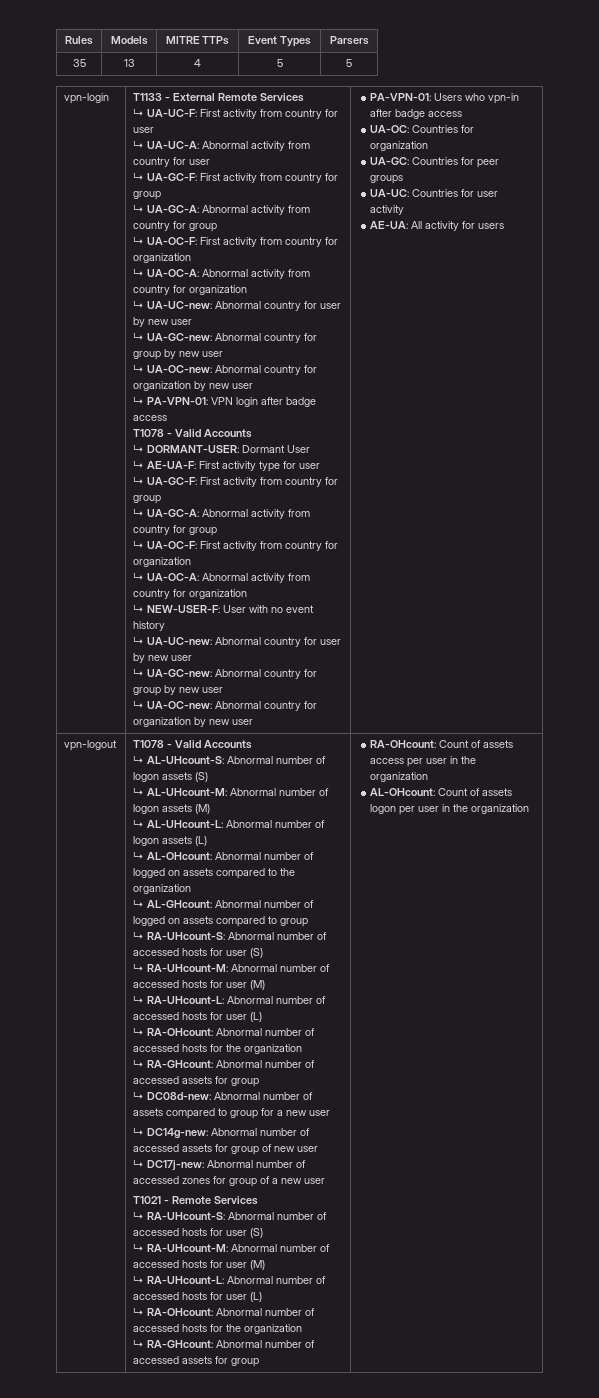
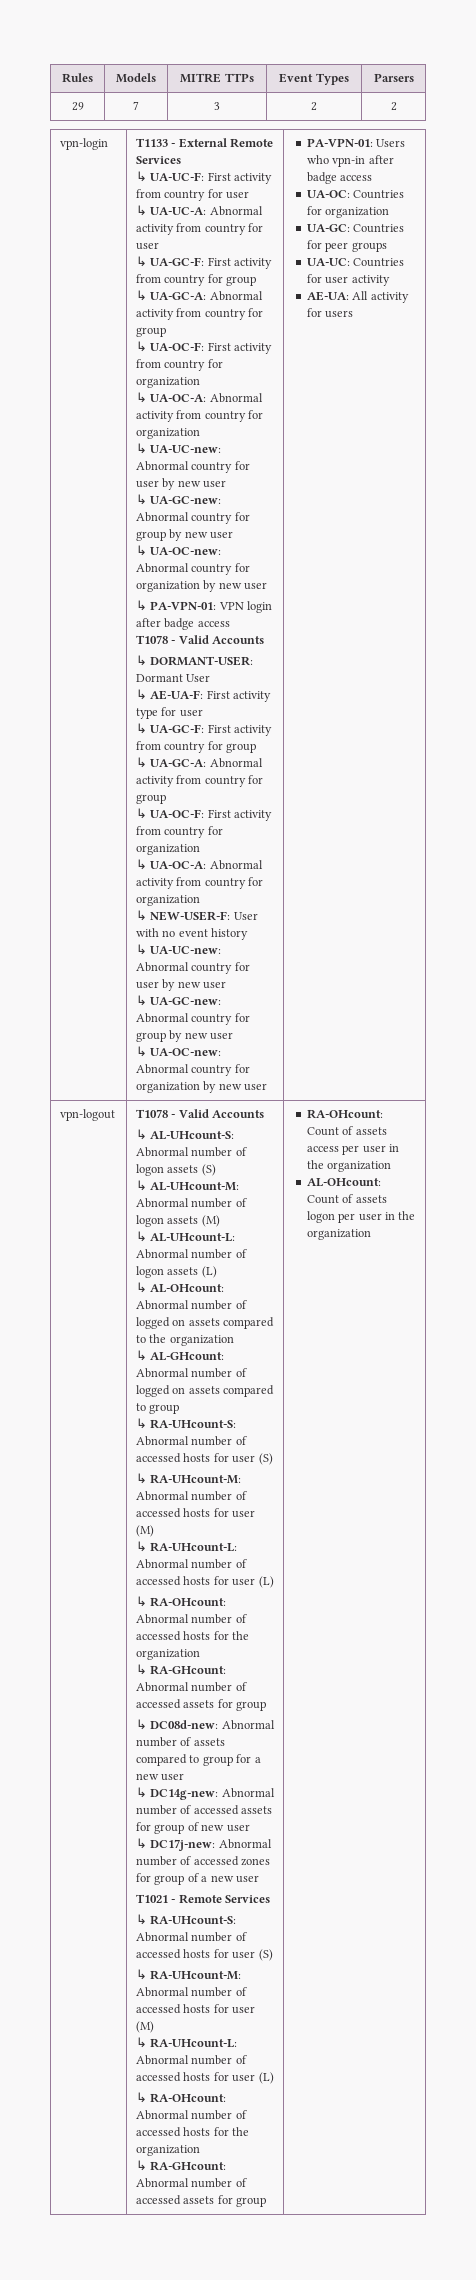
- 35 | 13 | 4 | 5 | 5
+ 29 | 7 | 3 | 2 | 2

